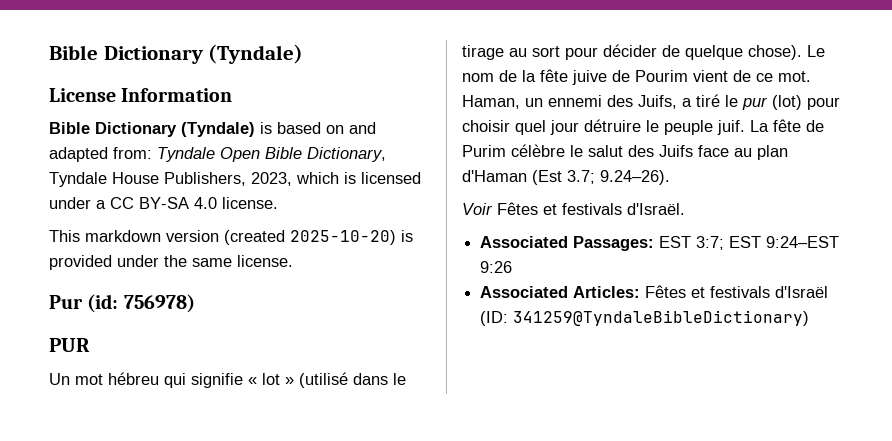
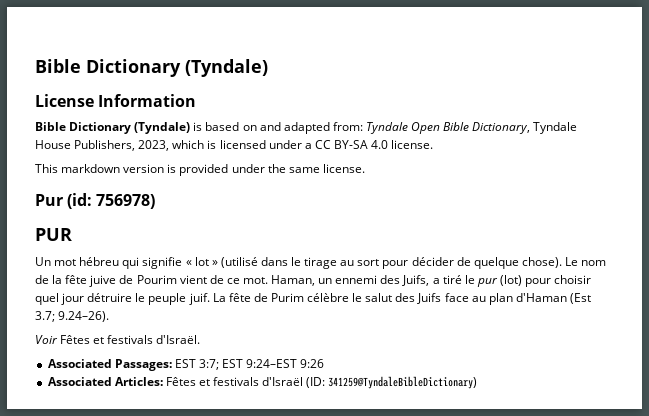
- This markdown version (created 2025-10-20) is provided under the same license.
+ This markdown version is provided under the same license.

